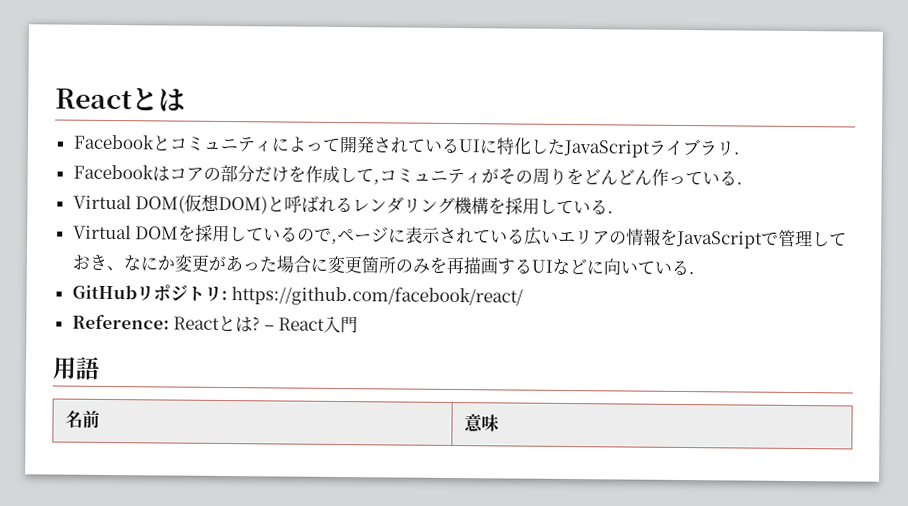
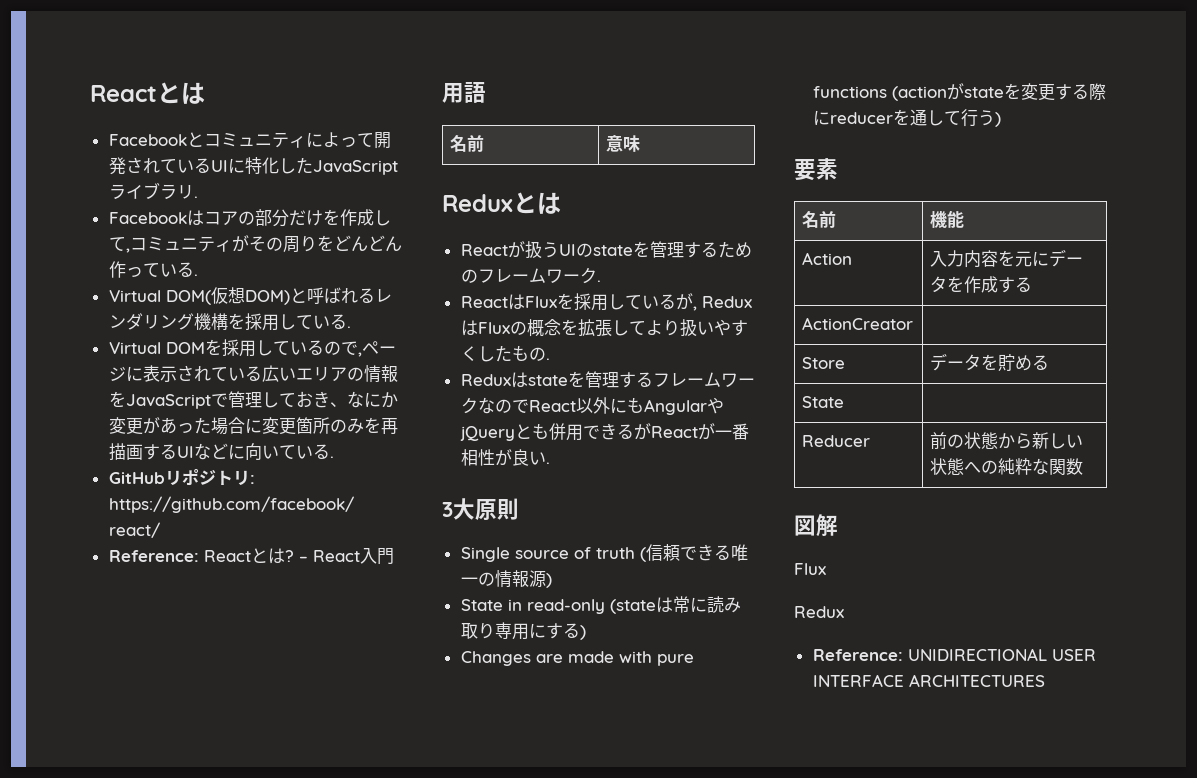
+ Reduxとは
+ Reactが扱うUIのstateを管理するためのフレームワーク.
+ ReactはFluxを採用しているが, ReduxはFluxの概念を拡張してより扱いやすくしたもの.
+ Reduxはstateを管理するフレームワークなのでReact以外にもAngularやjQueryとも併用できるがReactが一番相性が良い.
+ 3大原則
+ Single source of truth (信頼できる唯一の情報源)
+ State in read-only (stateは常に読み取り専用にする)
+ Changes are made with pure functions (actionがstateを変更する際にreducerを通して行う)
+ 要素
+ 名前 | 機能
+ Action | 入力内容を元にデータを作成する
+ ActionCreator |
+ Store | データを貯める
+ State |
+ Reducer | 前の状態から新しい状態への純粋な関数
+ 図解
+ Flux
+ Redux
+ Reference: UNIDIRECTIONAL USER INTERFACE ARCHITECTURES

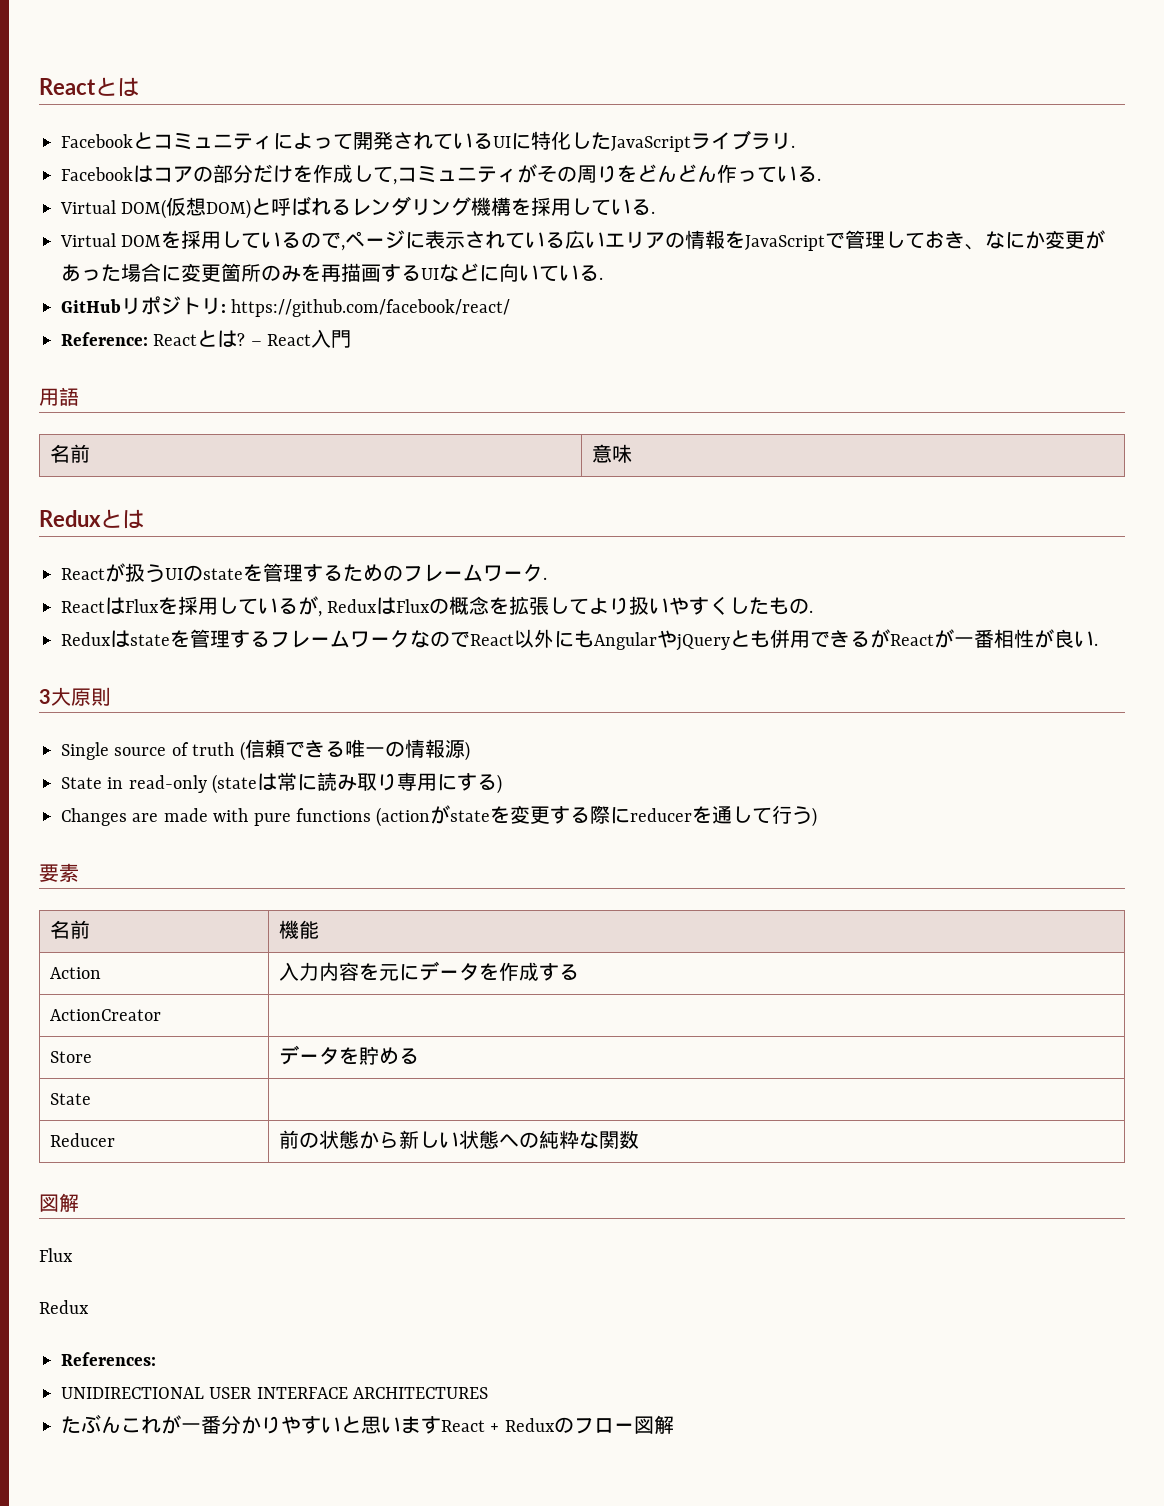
- Reference: UNIDIRECTIONAL USER INTERFACE ARCHITECTURES
+ References:
+ UNIDIRECTIONAL USER INTERFACE ARCHITECTURES
+ たぶんこれが一番分かりやすいと思いますReact + Reduxのフロー図解

